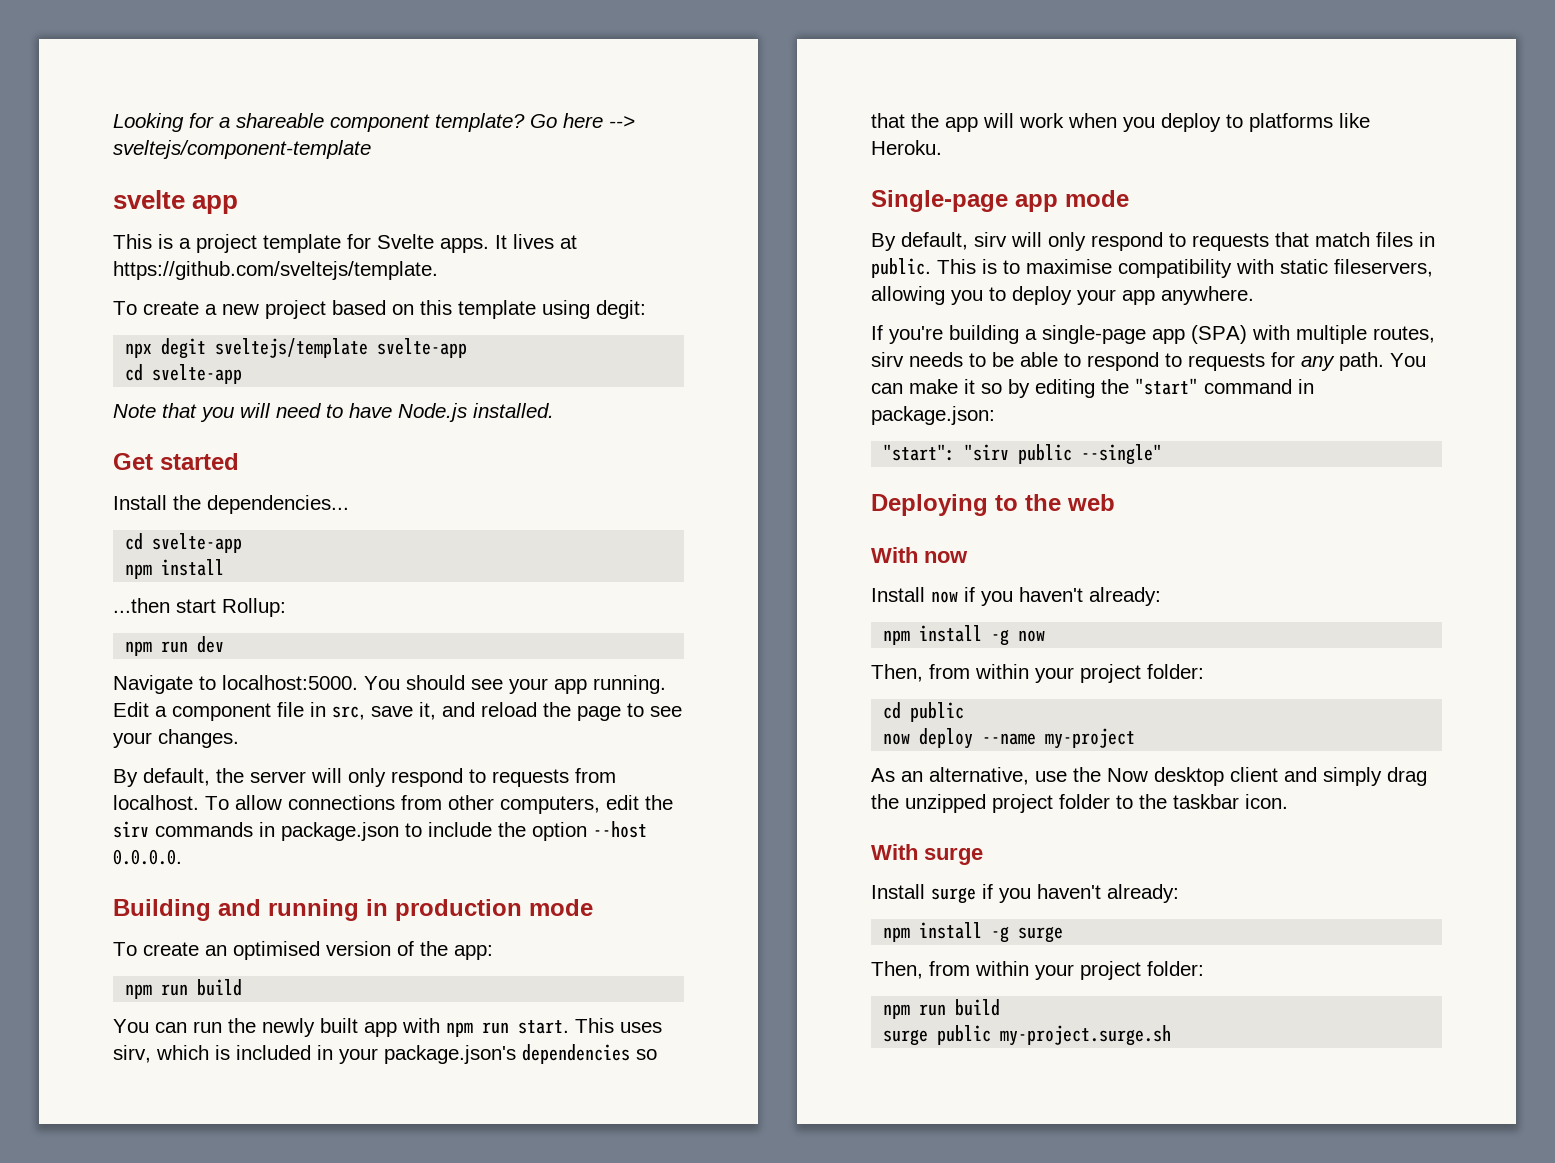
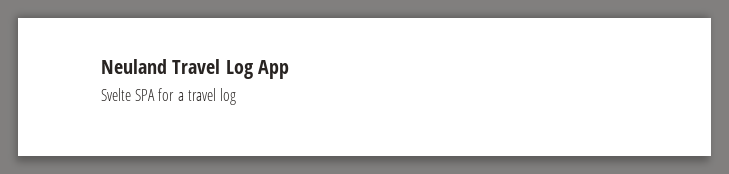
- Looking for a shareable component template? Go here --> sveltejs/component-template
- svelte app
- This is a project template for Svelte apps. It lives at https://github.com/sveltejs/template.
- To create a new project based on this template using degit:
- npx degit sveltejs/template svelte-app
- cd svelte-app
- Note that you will need to have Node.js installed.
- Get started
- Install the dependencies...
- cd svelte-app
- npm install
- ...then start Rollup:
- npm run dev
- Navigate to localhost:5000. You should see your app running. Edit a component file in src, save it, and reload the page to see your changes.
- By default, the server will only respond to requests from localhost. To allow connections from other computers, edit the sirv commands in package.json to include the option --host 0.0.0.0.
- Building and running in production mode
- To create an optimised version of the app:
- npm run build
- You can run the newly built app with npm run start. This uses sirv, which is included in your package.json's dependencies so that the app will work when you deploy to platforms like Heroku.
- Single-page app mode
- By default, sirv will only respond to requests that match files in public. This is to maximise compatibility with static fileservers, allowing you to deploy your app anywhere.
- If you're building a single-page app (SPA) with multiple routes, sirv needs to be able to respond to requests for any path. You can make it so by editing the "start" command in package.json:
- "start": "sirv public --single"
- Deploying to the web
- With now
- Install now if you haven't already:
- npm install -g now
- Then, from within your project folder:
- cd public
- now deploy --name my-project
- As an alternative, use the Now desktop client and simply drag the unzipped project folder to the taskbar icon.
- With surge
- Install surge if you haven't already:
- npm install -g surge
- Then, from within your project folder:
- npm run build
- surge public my-project.surge.sh
+ Neuland Travel Log App
+ Svelte SPA for a travel log

